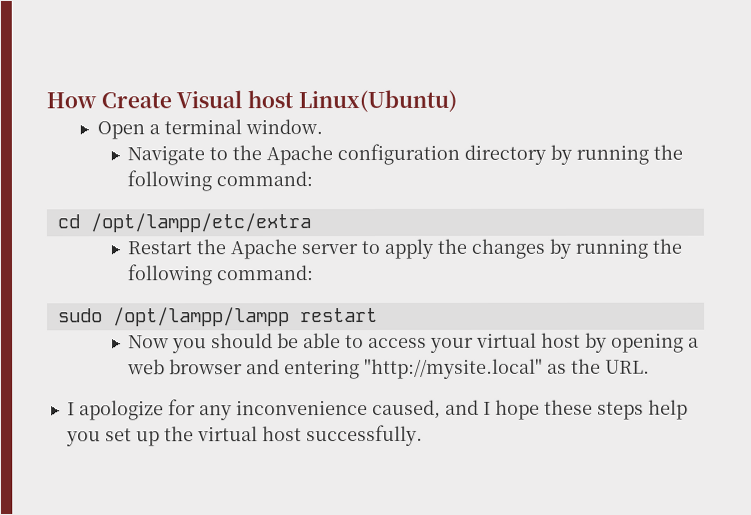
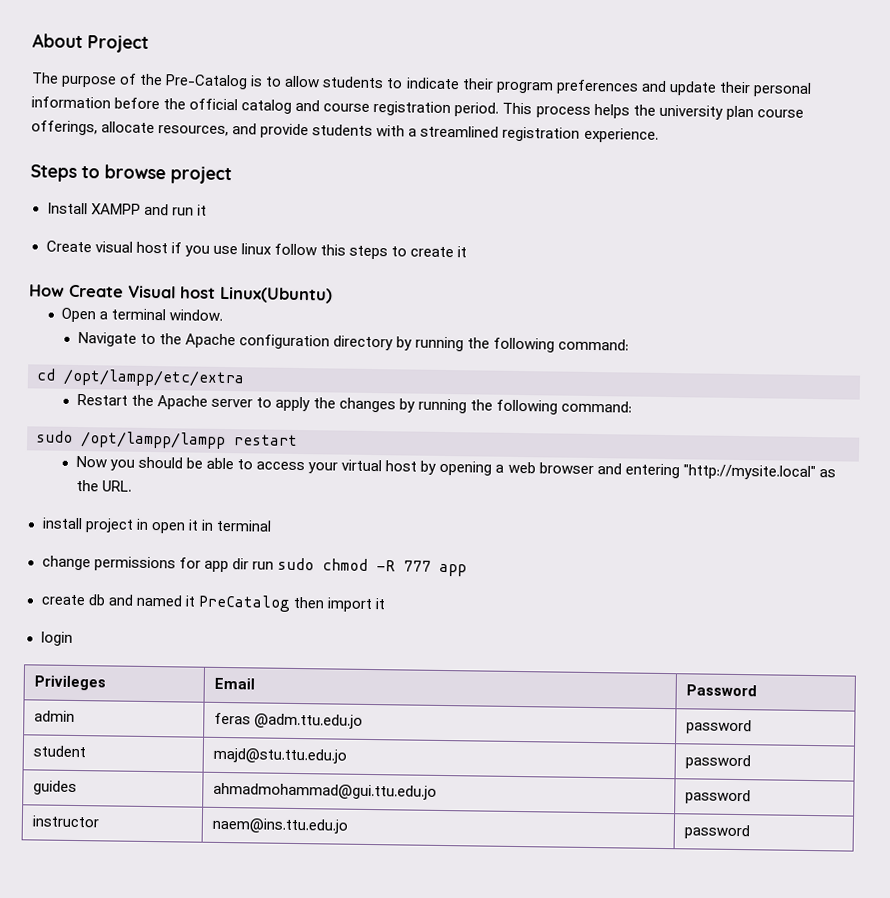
+ About Project
+ The purpose of the Pre-Catalog is to allow students to indicate their program preferences and update their personal information before the official catalog and course registration period. This process helps the university plan course offerings, allocate resources, and provide students with a streamlined registration experience.
+ Steps to browse project
+ Install XAMPP and run it
+ Create visual host if you use linux follow this steps to create it
- I apologize for any inconvenience caused, and I hope these steps help you set up the virtual host successfully.
+ install project in open it in terminal
+ change permissions for app dir run sudo chmod -R 777 app
+ create db and named it PreCatalog then import it
+ login
+ Privileges | Email | Password
+ admin | feras @adm.ttu.edu.jo | password
+ student | majd@stu.ttu.edu.jo | password
+ guides | ahmadmohammad@gui.ttu.edu.jo | password
+ instructor | naem@ins.ttu.edu.jo | password

